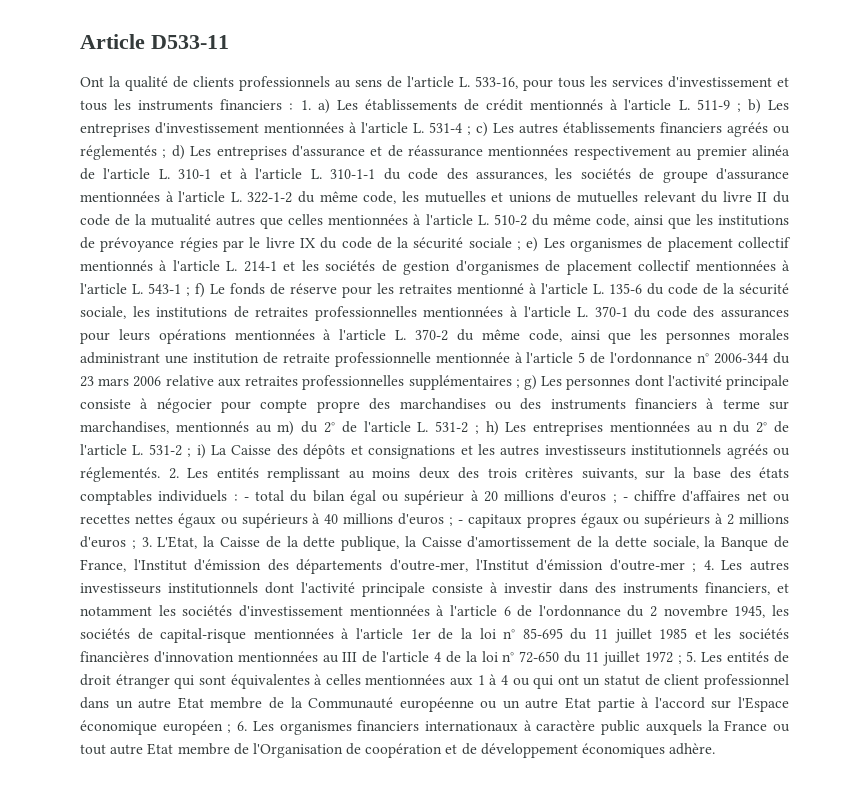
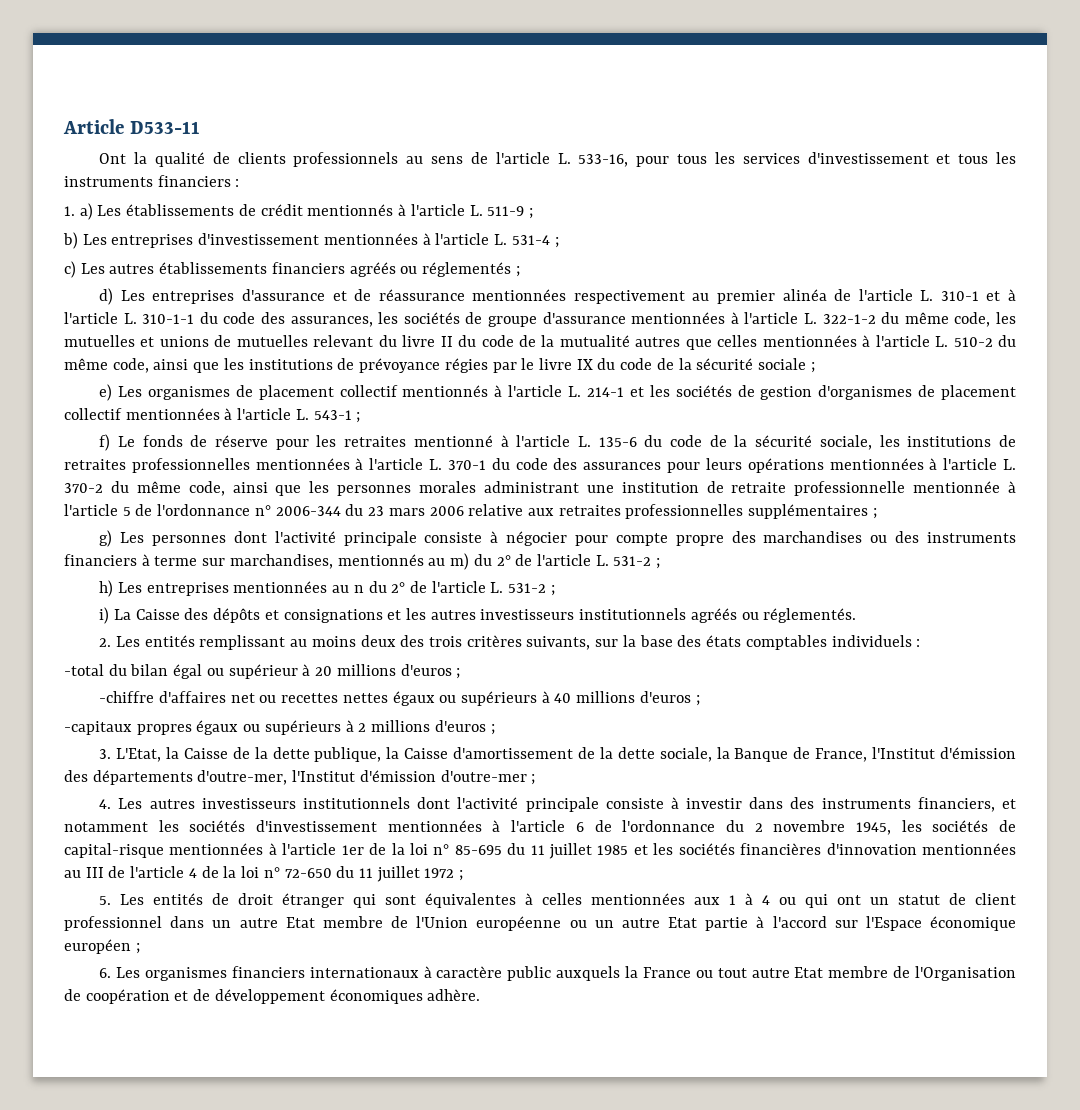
- Ont la qualité de clients professionnels au sens de l'article L. 533-16, pour tous les services d'investissement et tous les instruments financiers : 1. a) Les établissements de crédit mentionnés à l'article L. 511-9 ; b) Les entreprises d'investissement mentionnées à l'article L. 531-4 ; c) Les autres établissements financiers agréés ou réglementés ; d) Les entreprises d'assurance et de réassurance mentionnées respectivement au premier alinéa de l'article L. 310-1 et à l'article L. 310-1-1 du code des assurances, les sociétés de groupe d'assurance mentionnées à l'article L. 322-1-2 du même code, les mutuelles et unions de mutuelles relevant du livre II du code de la mutualité autres que celles mentionnées à l'article L. 510-2 du même code, ainsi que les institutions de prévoyance régies par le livre IX du code de la sécurité sociale ; e) Les organismes de placement collectif mentionnés à l'article L. 214-1 et les sociétés de gestion d'organismes de placement collectif mentionnées à l'article L. 543-1 ; f) Le fonds de réserve pour les retraites mentionné à l'article L. 135-6 du code de la sécurité sociale, les institutions de retraites professionnelles mentionnées à l'article L. 370-1 du code des assurances pour leurs opérations mentionnées à l'article L. 370-2 du même code, ainsi que les personnes morales administrant une institution de retraite professionnelle mentionnée à l'article 5 de l'ordonnance n° 2006-344 du 23 mars 2006 relative aux retraites professionnelles supplémentaires ; g) Les personnes dont l'activité principale consiste à négocier pour compte propre des marchandises ou des instruments financiers à terme sur marchandises, mentionnés au m) du 2° de l'article L. 531-2 ; h) Les entreprises mentionnées au n du 2° de l'article L. 531-2 ; i) La Caisse des dépôts et consignations et les autres investisseurs institutionnels agréés ou réglementés. 2. Les entités remplissant au moins deux des trois critères suivants, sur la base des états comptables individuels : - total du bilan égal ou supérieur à 20 millions d'euros ; - chiffre d'affaires net ou recettes nettes égaux ou supérieurs à 40 millions d'euros ; - capitaux propres égaux ou supérieurs à 2 millions d'euros ; 3. L'Etat, la Caisse de la dette publique, la Caisse d'amortissement de la dette sociale, la Banque de France, l'Institut d'émission des départements d'outre-mer, l'Institut d'émission d'outre-mer ; 4. Les autres investisseurs institutionnels dont l'activité principale consiste à investir dans des instruments financiers, et notamment les sociétés d'investissement mentionnées à l'article 6 de l'ordonnance du 2 novembre 1945, les sociétés de capital-risque mentionnées à l'article 1er de la loi n° 85-695 du 11 juillet 1985 et les sociétés financières d'innovation mentionnées au III de l'article 4 de la loi n° 72-650 du 11 juillet 1972 ; 5. Les entités de droit étranger qui sont équivalentes à celles mentionnées aux 1 à 4 ou qui ont un statut de client professionnel dans un autre Etat membre de la Communauté européenne ou un autre Etat partie à l'accord sur l'Espace économique européen ; 6. Les organismes financiers internationaux à caractère public auxquels la France ou tout autre Etat membre de l'Organisation de coopération et de développement économiques adhère.
+ Ont la qualité de clients professionnels au sens de l'article L. 533-16, pour tous les services d'investissement et tous les instruments financiers :
+ 1. a) Les établissements de crédit mentionnés à l'article L. 511-9 ;
+ b) Les entreprises d'investissement mentionnées à l'article L. 531-4 ;
+ c) Les autres établissements financiers agréés ou réglementés ;
+ d) Les entreprises d'assurance et de réassurance mentionnées respectivement au premier alinéa de l'article L. 310-1 et à l'article L. 310-1-1 du code des assurances, les sociétés de groupe d'assurance mentionnées à l'article L. 322-1-2 du même code, les mutuelles et unions de mutuelles relevant du livre II du code de la mutualité autres que celles mentionnées à l'article L. 510-2 du même code, ainsi que les institutions de prévoyance régies par le livre IX du code de la sécurité sociale ;
+ e) Les organismes de placement collectif mentionnés à l'article L. 214-1 et les sociétés de gestion d'organismes de placement collectif mentionnées à l'article L. 543-1 ;
+ f) Le fonds de réserve pour les retraites mentionné à l'article L. 135-6 du code de la sécurité sociale, les institutions de retraites professionnelles mentionnées à l'article L. 370-1 du code des assurances pour leurs opérations mentionnées à l'article L. 370-2 du même code, ainsi que les personnes morales administrant une institution de retraite professionnelle mentionnée à l'article 5 de l'ordonnance n° 2006-344 du 23 mars 2006 relative aux retraites professionnelles supplémentaires ;
+ g) Les personnes dont l'activité principale consiste à négocier pour compte propre des marchandises ou des instruments financiers à terme sur marchandises, mentionnés au m) du 2° de l'article L. 531-2 ;
+ h) Les entreprises mentionnées au n du 2° de l'article L. 531-2 ;
+ i) La Caisse des dépôts et consignations et les autres investisseurs institutionnels agréés ou réglementés.
+ 2. Les entités remplissant au moins deux des trois critères suivants, sur la base des états comptables individuels :
+ -total du bilan égal ou supérieur à 20 millions d'euros ;
+ -chiffre d'affaires net ou recettes nettes égaux ou supérieurs à 40 millions d'euros ;
+ -capitaux propres égaux ou supérieurs à 2 millions d'euros ;
+ 3. L'Etat, la Caisse de la dette publique, la Caisse d'amortissement de la dette sociale, la Banque de France, l'Institut d'émission des départements d'outre-mer, l'Institut d'émission d'outre-mer ;
+ 4. Les autres investisseurs institutionnels dont l'activité principale consiste à investir dans des instruments financiers, et notamment les sociétés d'investissement mentionnées à l'article 6 de l'ordonnance du 2 novembre 1945, les sociétés de capital-risque mentionnées à l'article 1er de la loi n° 85-695 du 11 juillet 1985 et les sociétés financières d'innovation mentionnées au III de l'article 4 de la loi n° 72-650 du 11 juillet 1972 ;
+ 5. Les entités de droit étranger qui sont équivalentes à celles mentionnées aux 1 à 4 ou qui ont un statut de client professionnel dans un autre Etat membre de l'Union européenne ou un autre Etat partie à l'accord sur l'Espace économique européen ;
+ 6. Les organismes financiers internationaux à caractère public auxquels la France ou tout autre Etat membre de l'Organisation de coopération et de développement économiques adhère.

